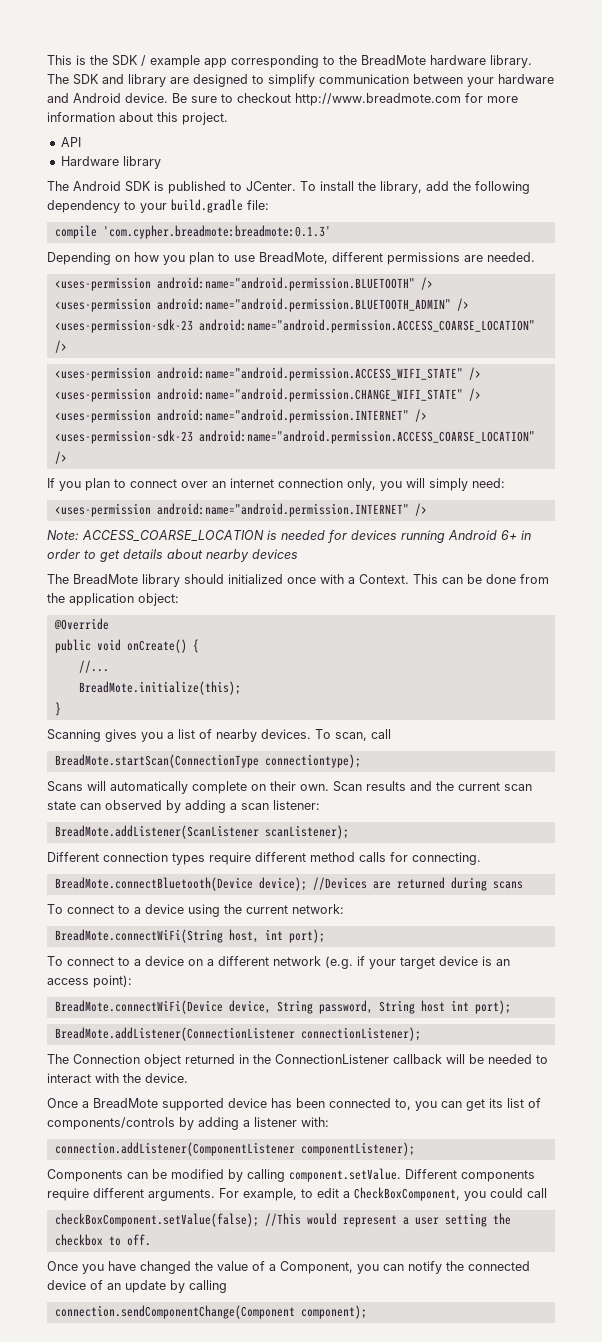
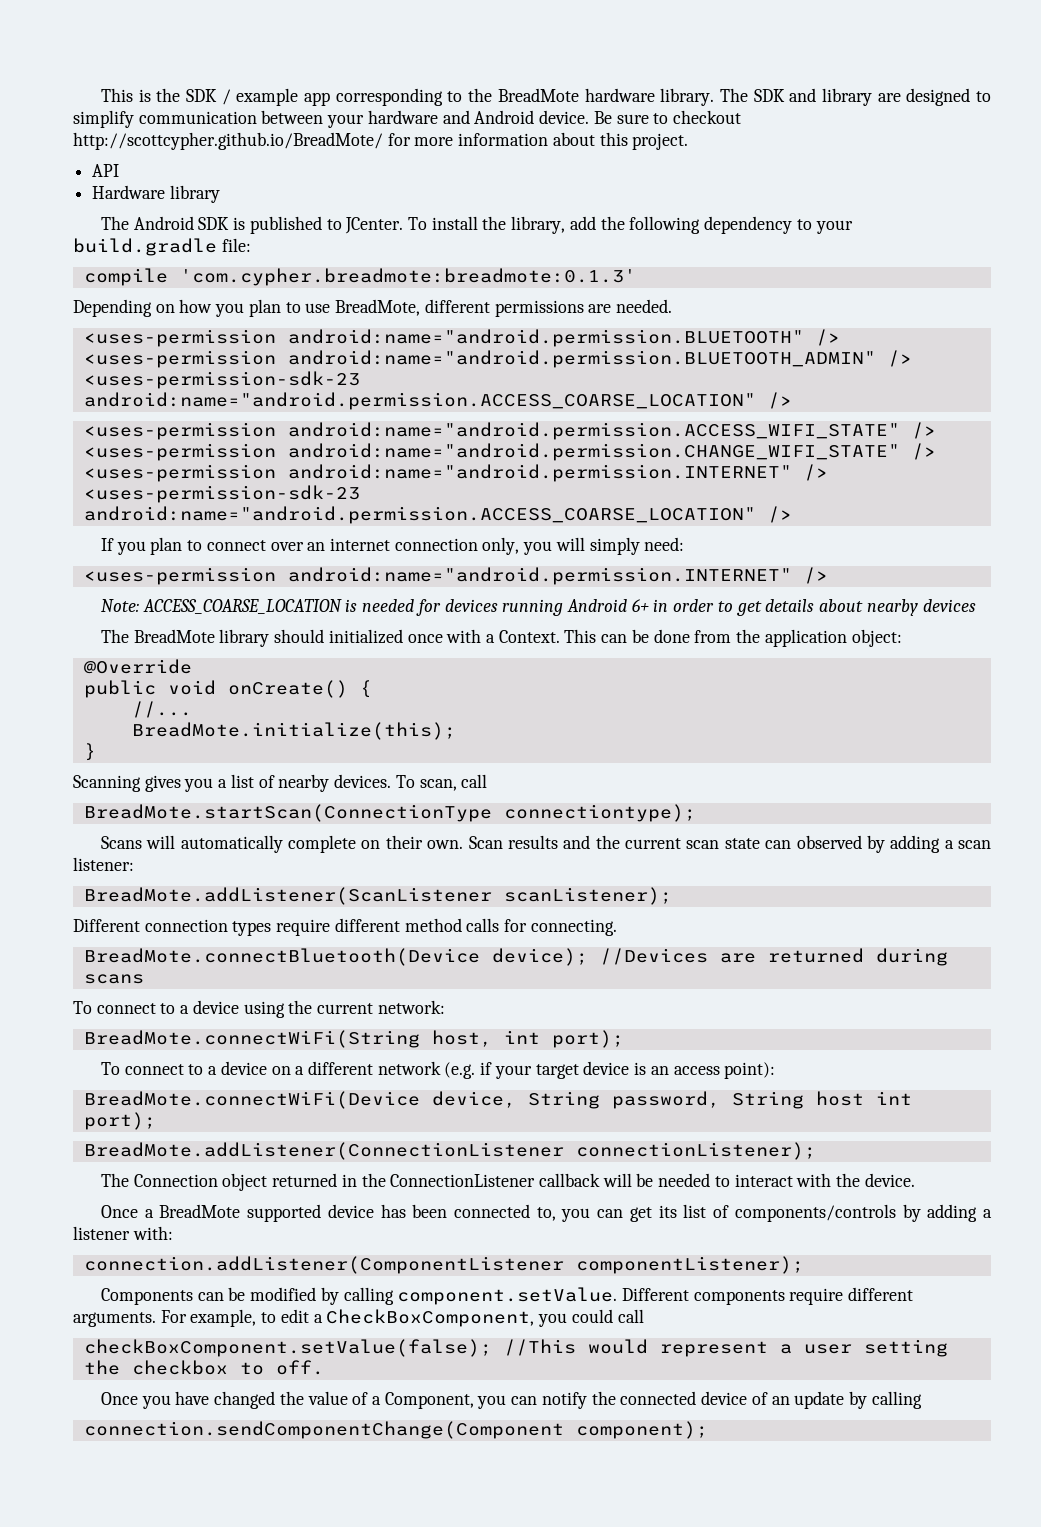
- Be sure to checkout http://www.breadmote.com for more information about this project.
+ Be sure to checkout http://scottcypher.github.io/BreadMote/ for more information about this project.

